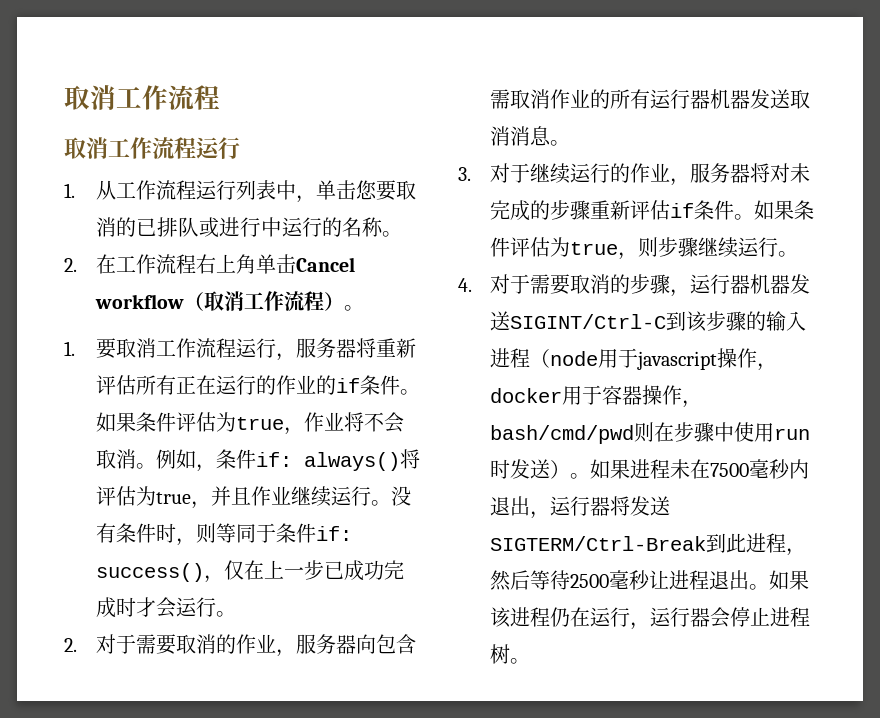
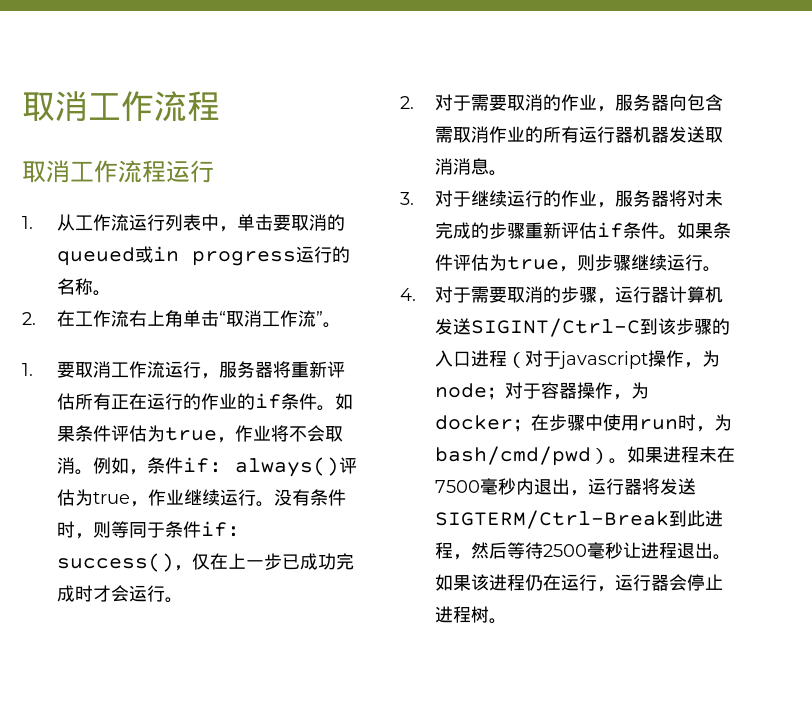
- 1.从工作流程运行列表中，单击您要取消的已排队或进行中运行的名称。
+ 1.从工作流运行列表中，单击要取消的queued或in progress运行的名称。
- 2.在工作流程右上角单击Cancel workflow（取消工作流程）。
+ 2.在工作流右上角单击“取消工作流”。
- 1.要取消工作流程运行，服务器将重新评估所有正在运行的作业的if条件。
+ 1.要取消工作流运行，服务器将重新评估所有正在运行的作业的if条件。
- 例如，条件if: always()将评估为true，并且作业继续运行。
+ 例如，条件if: always()评估为true，作业继续运行。
- 4.对于需要取消的步骤，运行器机器发送SIGINT/Ctrl-C到该步骤的输入进程（node用于javascript操作，docker用于容器操作，bash/cmd/pwd则在步骤中使用run时发送）。
+ 4.对于需要取消的步骤，运行器计算机发送SIGINT/Ctrl-C到该步骤的入口进程（对于javascript操作，为node；对于容器操作，为docker；在步骤中使用run时，为bash/cmd/pwd）。

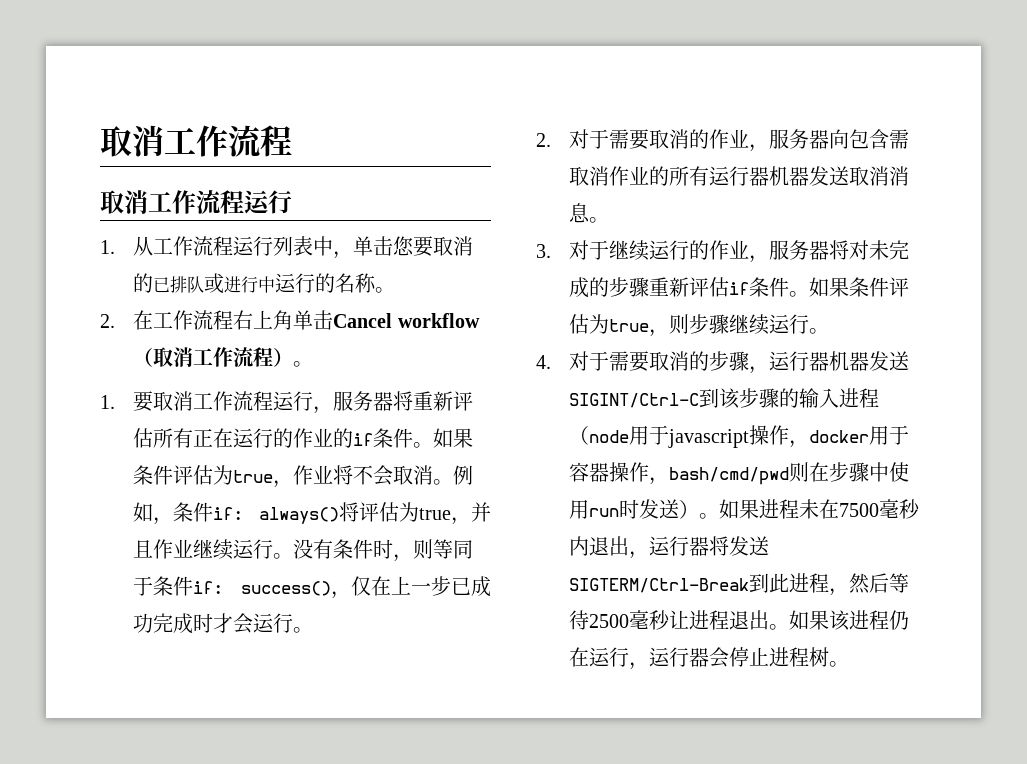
- 1.从工作流运行列表中，单击要取消的queued或in progress运行的名称。
+ 1.从工作流程运行列表中，单击您要取消的已排队或进行中运行的名称。
- 2.在工作流右上角单击“取消工作流”。
+ 2.在工作流程右上角单击Cancel workflow（取消工作流程）。
- 1.要取消工作流运行，服务器将重新评估所有正在运行的作业的if条件。
+ 1.要取消工作流程运行，服务器将重新评估所有正在运行的作业的if条件。
- 例如，条件if: always()评估为true，作业继续运行。
+ 例如，条件if: always()将评估为true，并且作业继续运行。
- 4.对于需要取消的步骤，运行器计算机发送SIGINT/Ctrl-C到该步骤的入口进程（对于javascript操作，为node；对于容器操作，为docker；在步骤中使用run时，为bash/cmd/pwd）。
+ 4.对于需要取消的步骤，运行器机器发送SIGINT/Ctrl-C到该步骤的输入进程（node用于javascript操作，docker用于容器操作，bash/cmd/pwd则在步骤中使用run时发送）。

